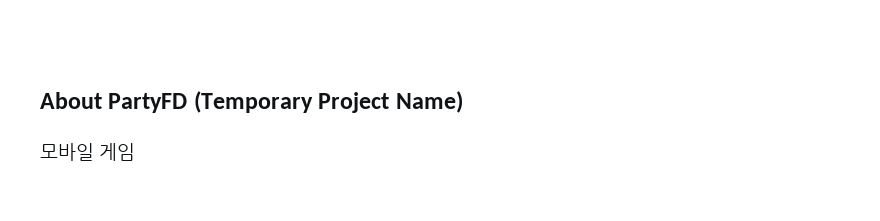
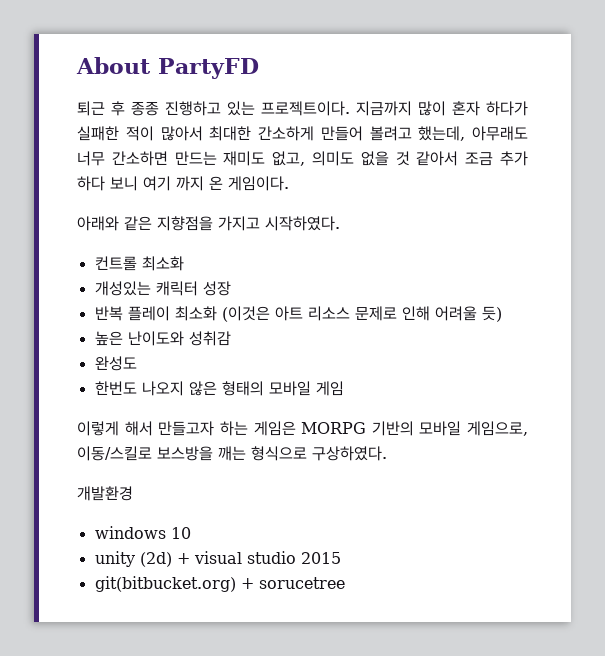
- About PartyFD (Temporary Project Name)
- 모바일 게임
+ About PartyFD
+ 퇴근 후 종종 진행하고 있는 프로젝트이다. 지금까지 많이 혼자 하다가 실패한 적이 많아서 최대한 간소하게 만들어 볼려고 했는데, 아무래도 너무 간소하면 만드는 재미도 없고, 의미도 없을 것 같아서 조금 추가 하다 보니 여기 까지 온 게임이다.
+ 아래와 같은 지향점을 가지고 시작하였다.
+ 컨트롤 최소화
+ 개성있는 캐릭터 성장
+ 반복 플레이 최소화 (이것은 아트 리소스 문제로 인해 어려울 듯)
+ 높은 난이도와 성취감
+ 완성도
+ 한번도 나오지 않은 형태의 모바일 게임
+ 이렇게 해서 만들고자 하는 게임은 MORPG 기반의 모바일 게임으로, 이동/스킬로 보스방을 깨는 형식으로 구상하였다.
+ 개발환경
+ windows 10
+ unity (2d) + visual studio 2015
+ git(bitbucket.org) + sorucetree

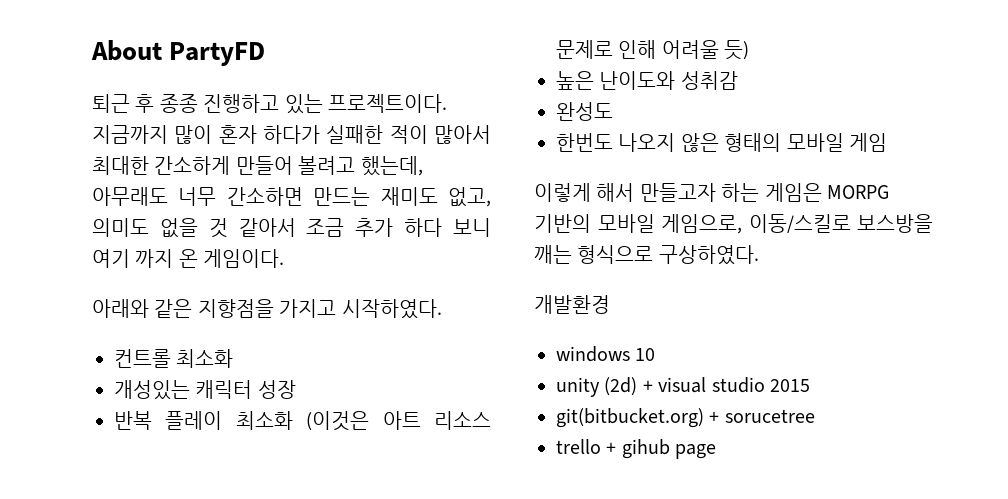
+ trello + gihub page

